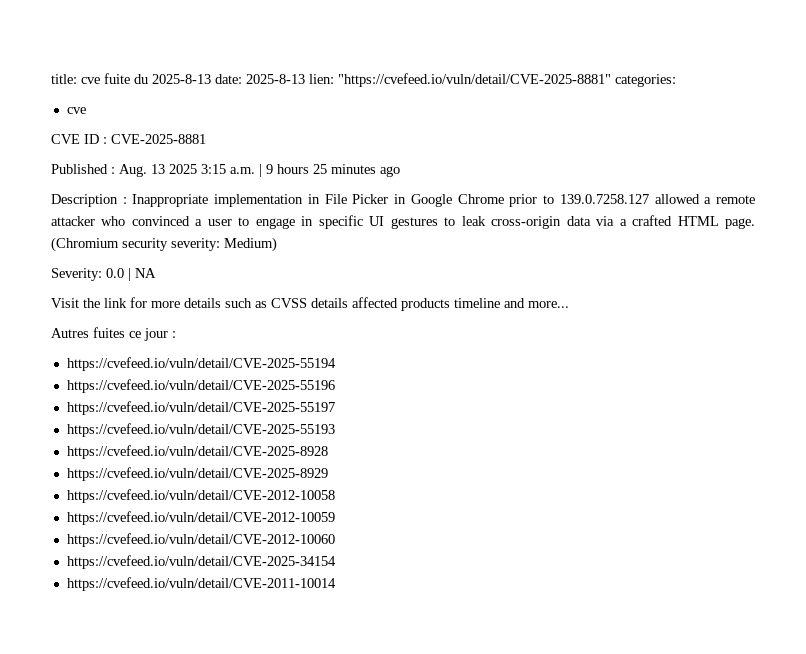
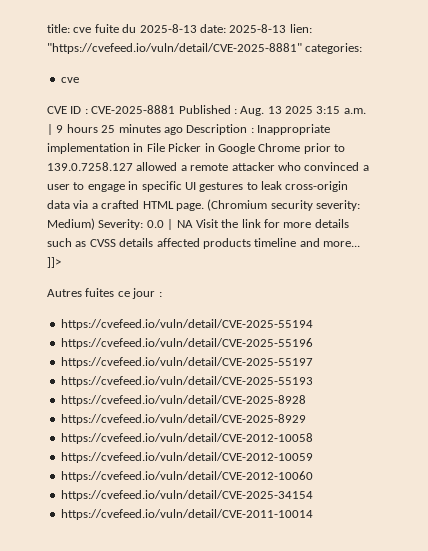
- CVE ID : CVE-2025-8881
- Published : Aug. 13 2025 3:15 a.m. | 9 hours 25 minutes ago
- Description : Inappropriate implementation in File Picker in Google Chrome prior to 139.0.7258.127 allowed a remote attacker who convinced a user to engage in specific UI gestures to leak cross-origin data via a crafted HTML page.
+ CVE ID : CVE-2025-8881 Published : Aug. 13 2025 3:15 a.m. | 9 hours 25 minutes ago Description : Inappropriate implementation in File Picker in Google Chrome prior to 139.0.7258.127 allowed a remote attacker who convinced a user to engage in specific UI gestures to leak cross-origin data via a crafted HTML page.
- (Chromium security severity: Medium)
- Severity: 0.0 | NA
- Visit the link for more details such as CVSS details affected products timeline and more...
+ (Chromium security severity: Medium) Severity: 0.0 | NA Visit the link for more details such as CVSS details affected products timeline and more... ]]>

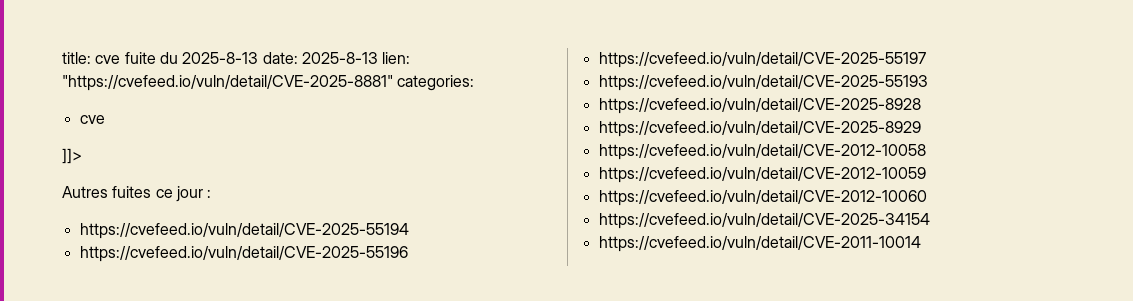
- CVE ID : CVE-2025-8881 Published : Aug. 13 2025 3:15 a.m. | 9 hours 25 minutes ago Description : Inappropriate implementation in File Picker in Google Chrome prior to 139.0.7258.127 allowed a remote attacker who convinced a user to engage in specific UI gestures to leak cross-origin data via a crafted HTML page. (Chromium security severity: Medium) Severity: 0.0 | NA Visit the link for more details such as CVSS details affected products timeline and more... ]]>
+ ]]>

